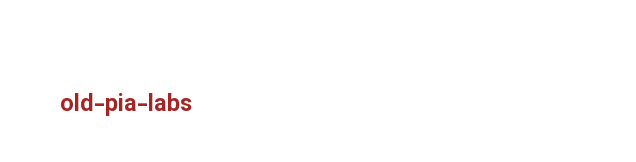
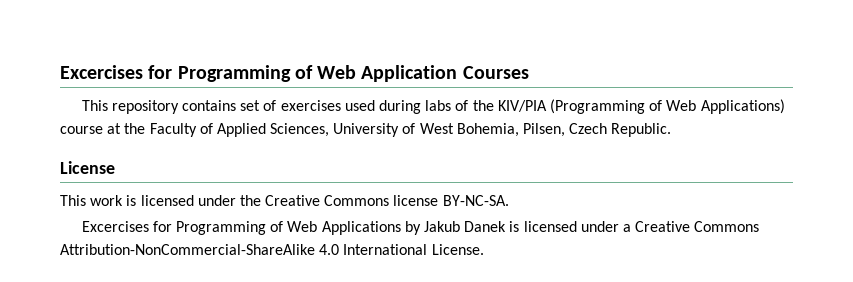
- old-pia-labs
+ Excercises for Programming of Web Application Courses
+ This repository contains set of exercises used during labs of the KIV/PIA (Programming of Web Applications) course at the Faculty of Applied Sciences, University of West Bohemia, Pilsen, Czech Republic.
+ License
+ This work is licensed under the Creative Commons license BY-NC-SA.
+ Excercises for Programming of Web Applications by Jakub Danek is licensed under a Creative Commons Attribution-NonCommercial-ShareAlike 4.0 International License.

